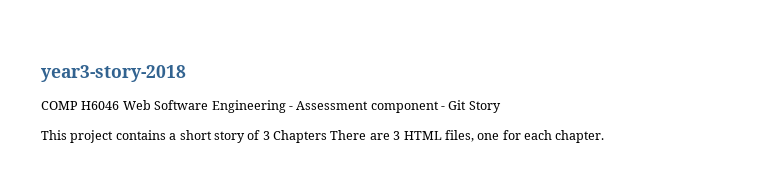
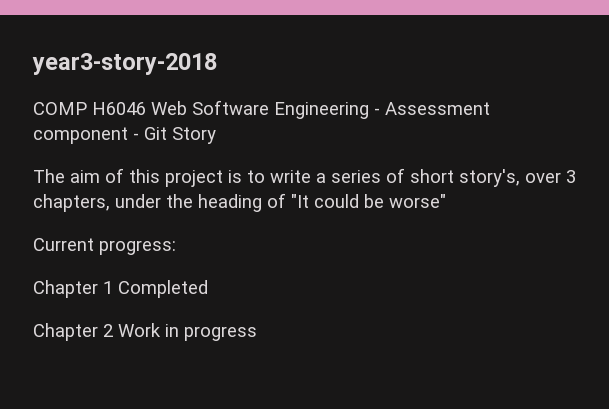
- This project contains a short story of 3 Chapters There are 3 HTML files, one for each chapter.
+ The aim of this project is to write a series of short story's, over 3 chapters, under the heading of "It could be worse"
+ Current progress:
+ Chapter 1 Completed
+ Chapter 2 Work in progress

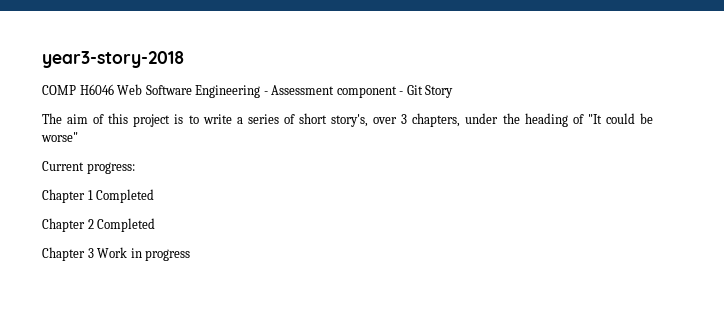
- Chapter 2 Work in progress
+ Chapter 2 Completed
+ Chapter 3 Work in progress

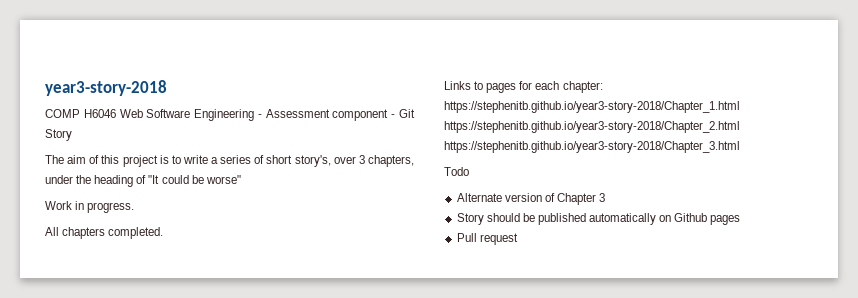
- Current progress:
- Chapter 1 Completed
- Chapter 2 Completed
- Chapter 3 Work in progress
+ Work in progress.
+ All chapters completed.
+ Links to pages for each chapter: https://stephenitb.github.io/year3-story-2018/Chapter_1.html https://stephenitb.github.io/year3-story-2018/Chapter_2.html https://stephenitb.github.io/year3-story-2018/Chapter_3.html
+ Todo
+ Alternate version of Chapter 3
+ Story should be published automatically on Github pages
+ Pull request

